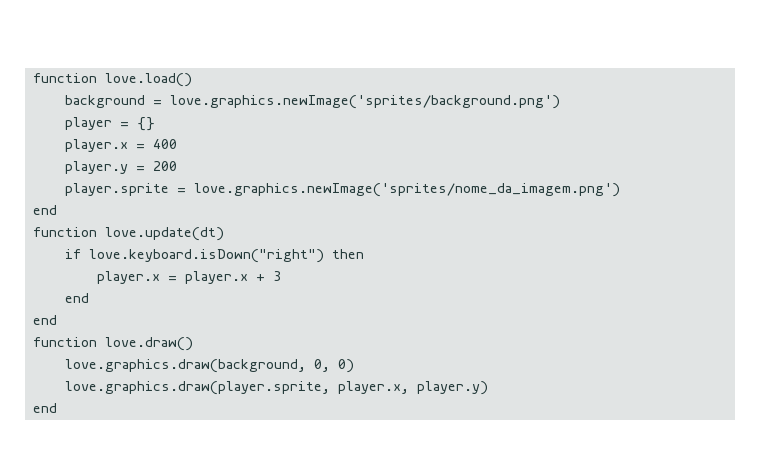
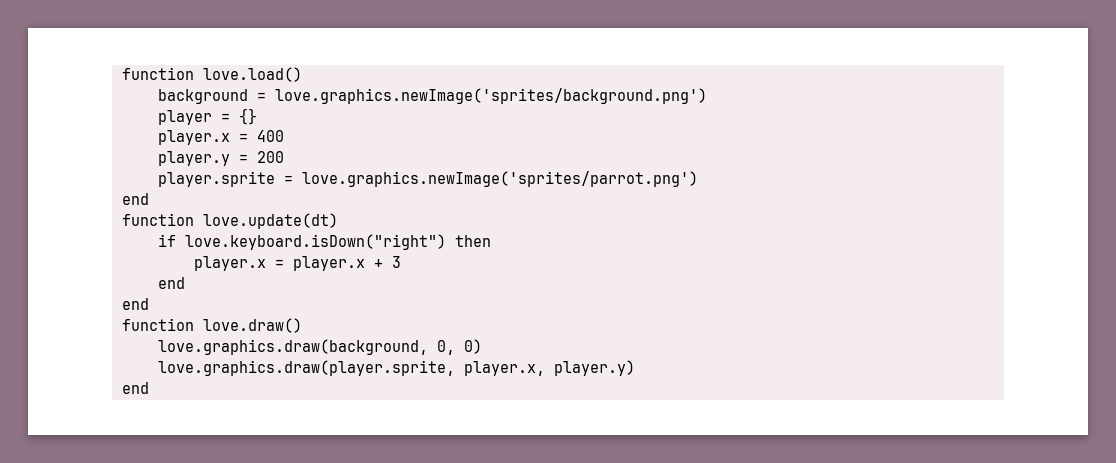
- player.sprite = love.graphics.newImage('sprites/nome_da_imagem.png')
+ player.sprite = love.graphics.newImage('sprites/parrot.png')

